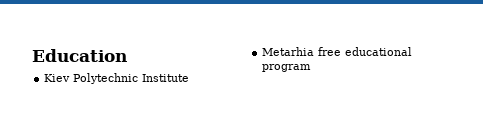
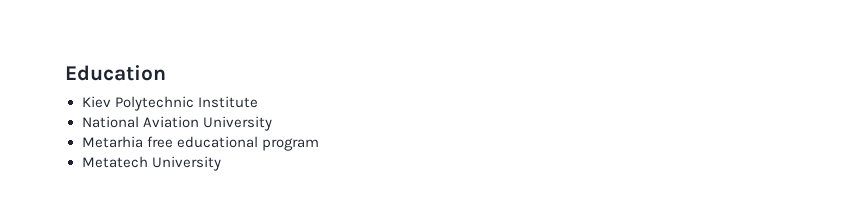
+ National Aviation University
+ Metatech University

